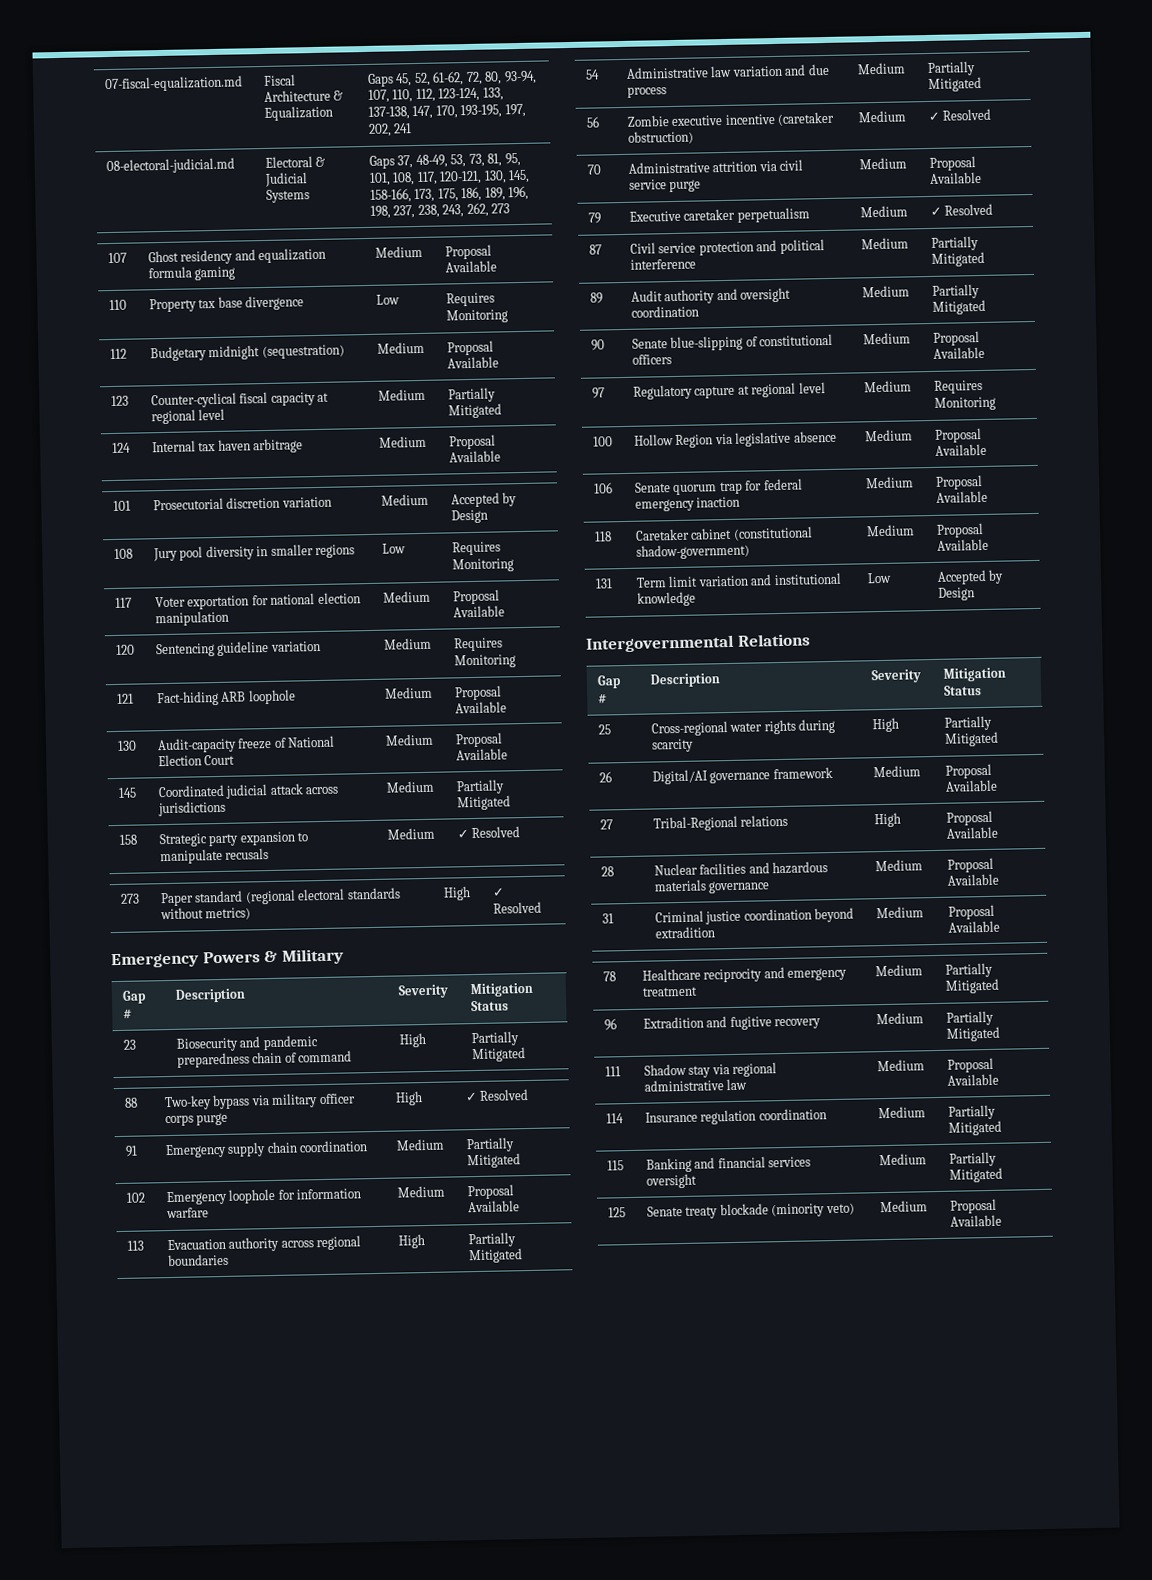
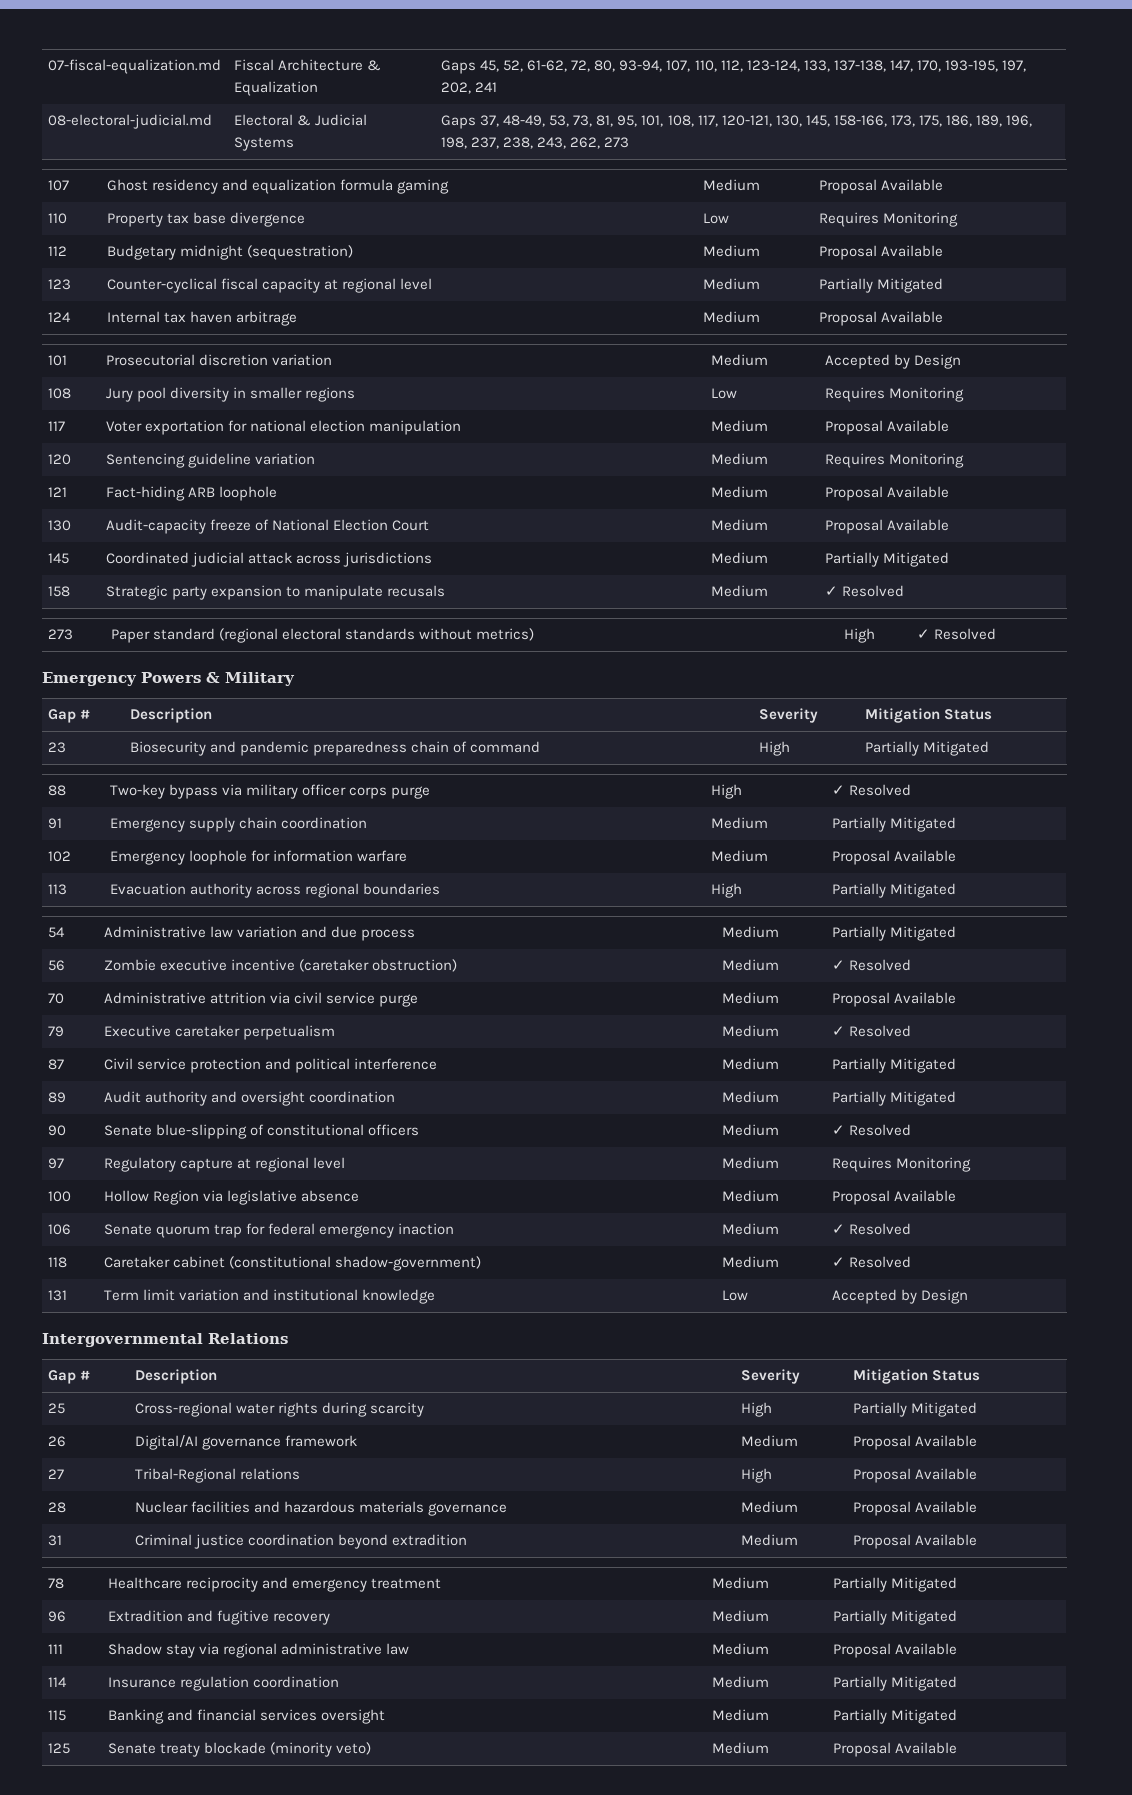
- 90 | Senate blue-slipping of constitutional officers | Medium | Proposal Available
+ 90 | Senate blue-slipping of constitutional officers | Medium | ✓ Resolved
- 106 | Senate quorum trap for federal emergency inaction | Medium | Proposal Available
+ 106 | Senate quorum trap for federal emergency inaction | Medium | ✓ Resolved
- 118 | Caretaker cabinet (constitutional shadow-government) | Medium | Proposal Available
+ 118 | Caretaker cabinet (constitutional shadow-government) | Medium | ✓ Resolved

